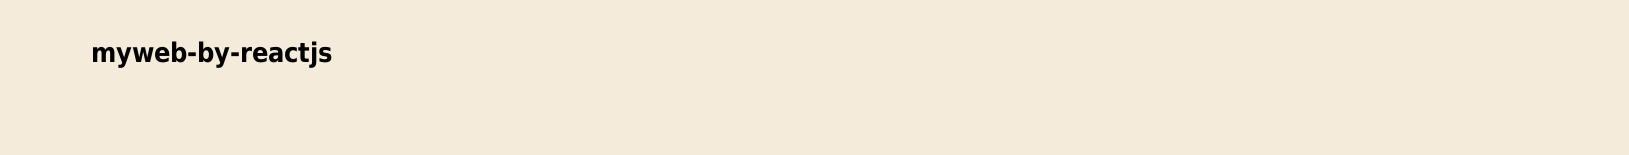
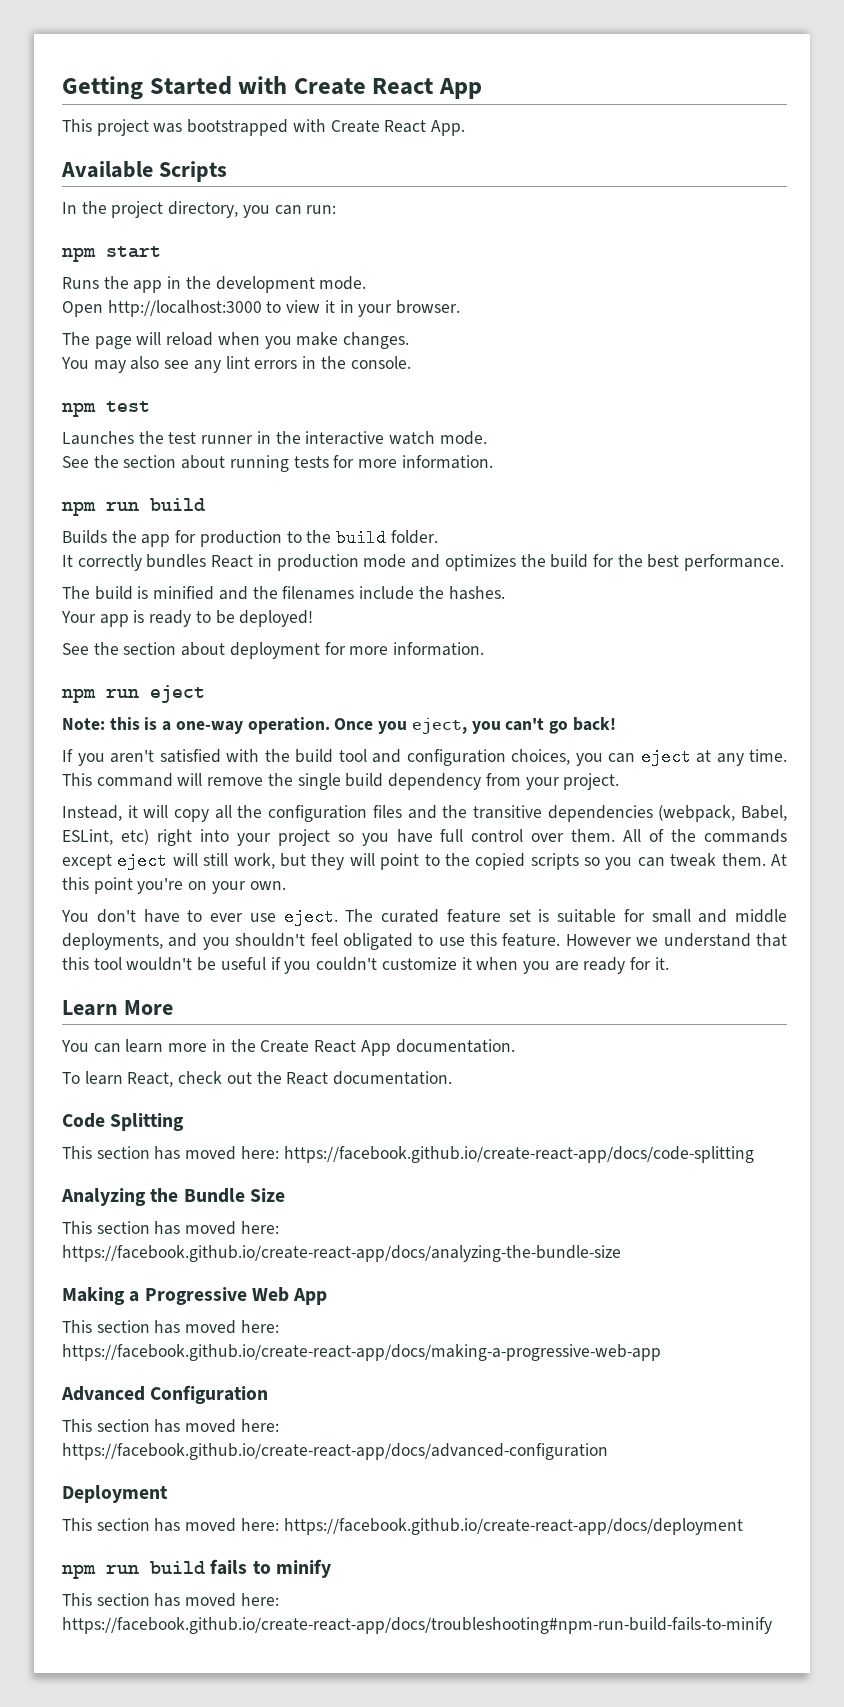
- myweb-by-reactjs
+ Getting Started with Create React App
+ This project was bootstrapped with Create React App.
+ Available Scripts
+ In the project directory, you can run:
+ npm start
+ Runs the app in the development mode.
+ Open http://localhost:3000 to view it in your browser.
+ The page will reload when you make changes.
+ You may also see any lint errors in the console.
+ npm test
+ Launches the test runner in the interactive watch mode.
+ See the section about running tests for more information.
+ npm run build
+ Builds the app for production to the build folder.
+ It correctly bundles React in production mode and optimizes the build for the best performance.
+ The build is minified and the filenames include the hashes.
+ Your app is ready to be deployed!
+ See the section about deployment for more information.
+ npm run eject
+ Note: this is a one-way operation. Once you eject, you can't go back!
+ If you aren't satisfied with the build tool and configuration choices, you can eject at any time. This command will remove the single build dependency from your project.
+ Instead, it will copy all the configuration files and the transitive dependencies (webpack, Babel, ESLint, etc) right into your project so you have full control over them. All of the commands except eject will still work, but they will point to the copied scripts so you can tweak them. At this point you're on your own.
+ You don't have to ever use eject. The curated feature set is suitable for small and middle deployments, and you shouldn't feel obligated to use this feature. However we understand that this tool wouldn't be useful if you couldn't customize it when you are ready for it.
+ Learn More
+ You can learn more in the Create React App documentation.
+ To learn React, check out the React documentation.
+ Code Splitting
+ This section has moved here: https://facebook.github.io/create-react-app/docs/code-splitting
+ Analyzing the Bundle Size
+ This section has moved here: https://facebook.github.io/create-react-app/docs/analyzing-the-bundle-size
+ Making a Progressive Web App
+ This section has moved here: https://facebook.github.io/create-react-app/docs/making-a-progressive-web-app
+ Advanced Configuration
+ This section has moved here: https://facebook.github.io/create-react-app/docs/advanced-configuration
+ Deployment
+ This section has moved here: https://facebook.github.io/create-react-app/docs/deployment
+ npm run build fails to minify
+ This section has moved here: https://facebook.github.io/create-react-app/docs/troubleshooting#npm-run-build-fails-to-minify

